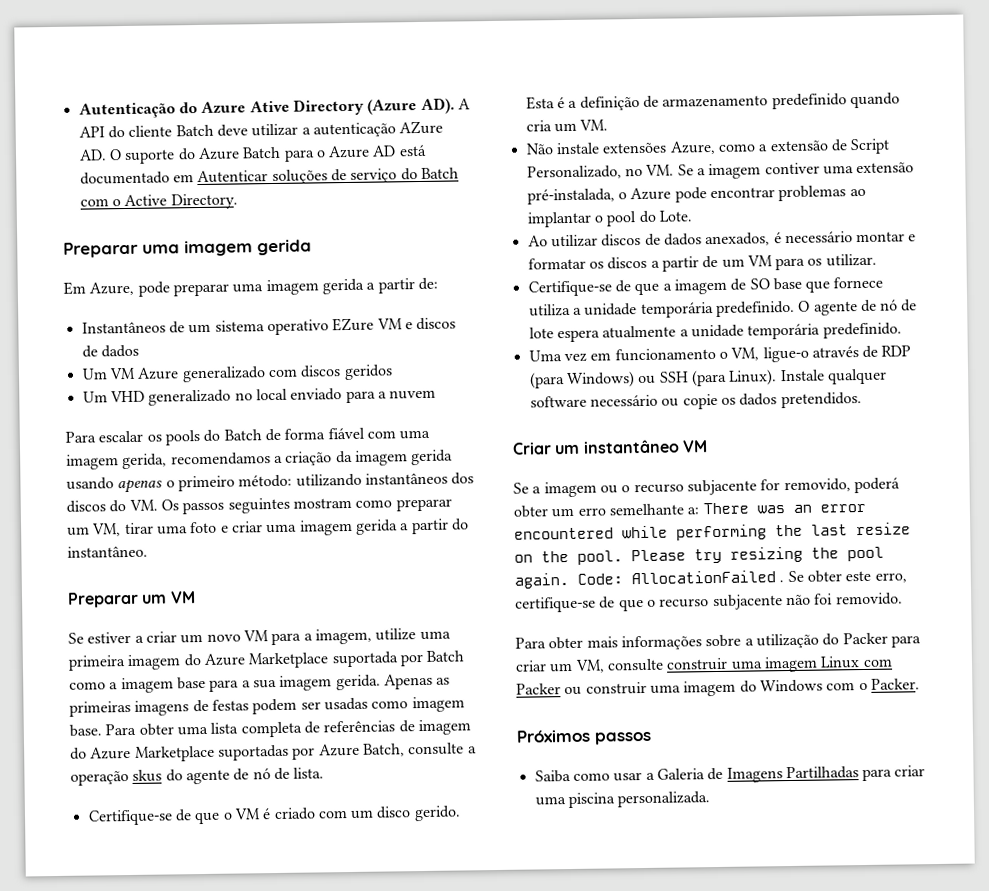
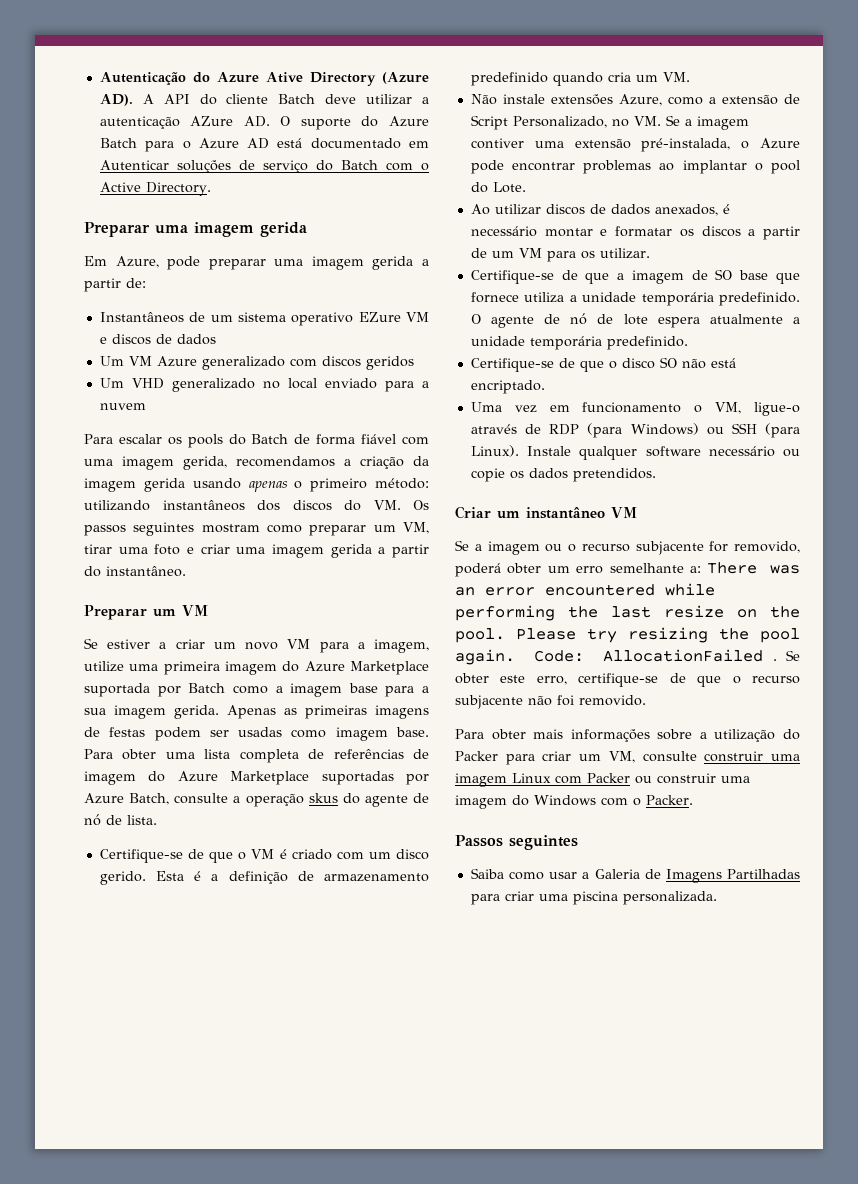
+ Certifique-se de que o disco SO não está encriptado.
- Próximos passos
+ Passos seguintes

